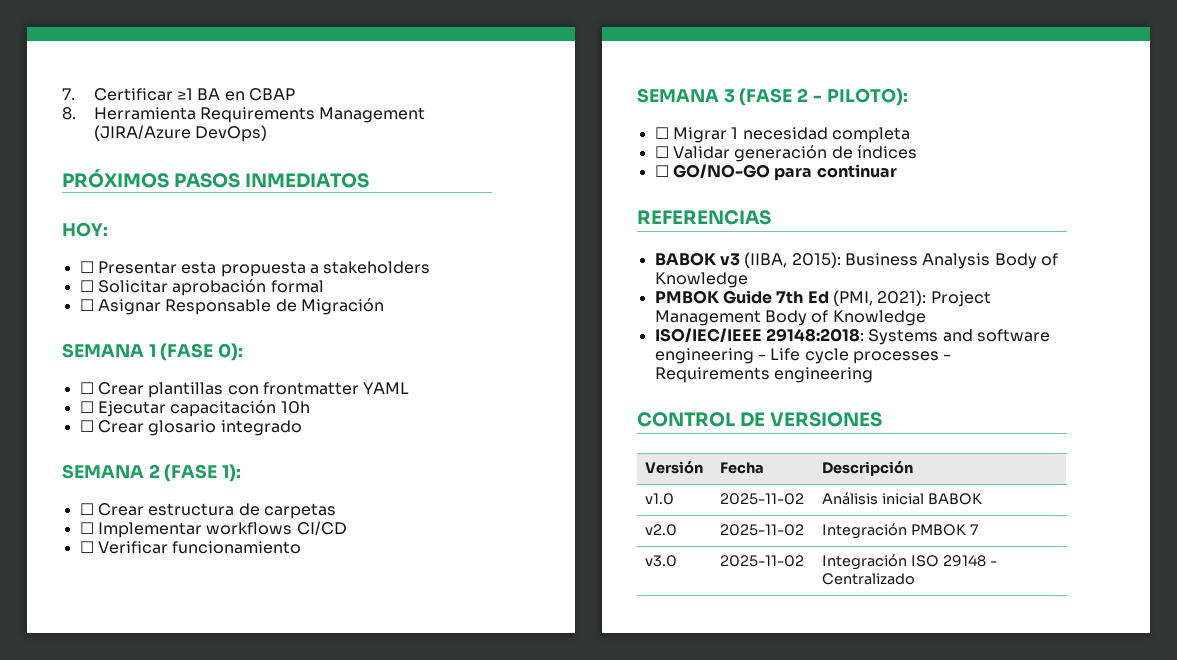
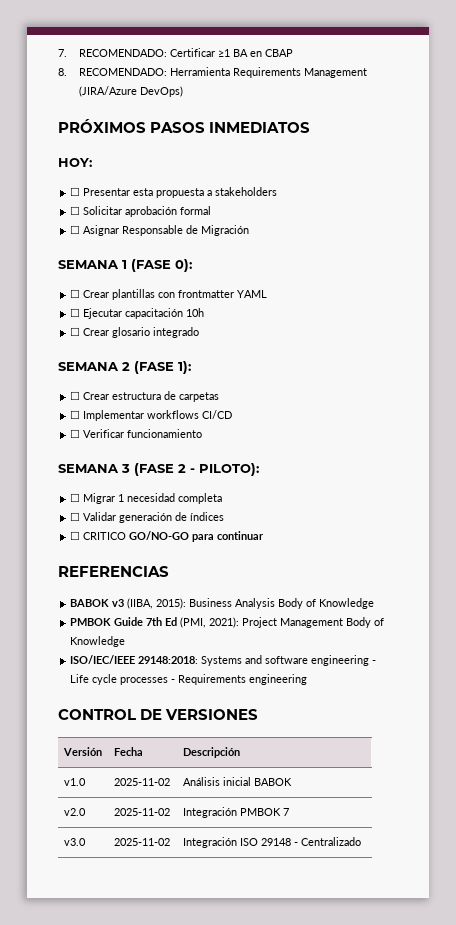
- 7. Certificar ≥1 BA en CBAP
+ 7. RECOMENDADO: Certificar ≥1 BA en CBAP
- 8. Herramienta Requirements Management (JIRA/Azure DevOps)
+ 8. RECOMENDADO: Herramienta Requirements Management (JIRA/Azure DevOps)
- ☐ GO/NO-GO para continuar
+ ☐ CRITICO GO/NO-GO para continuar

